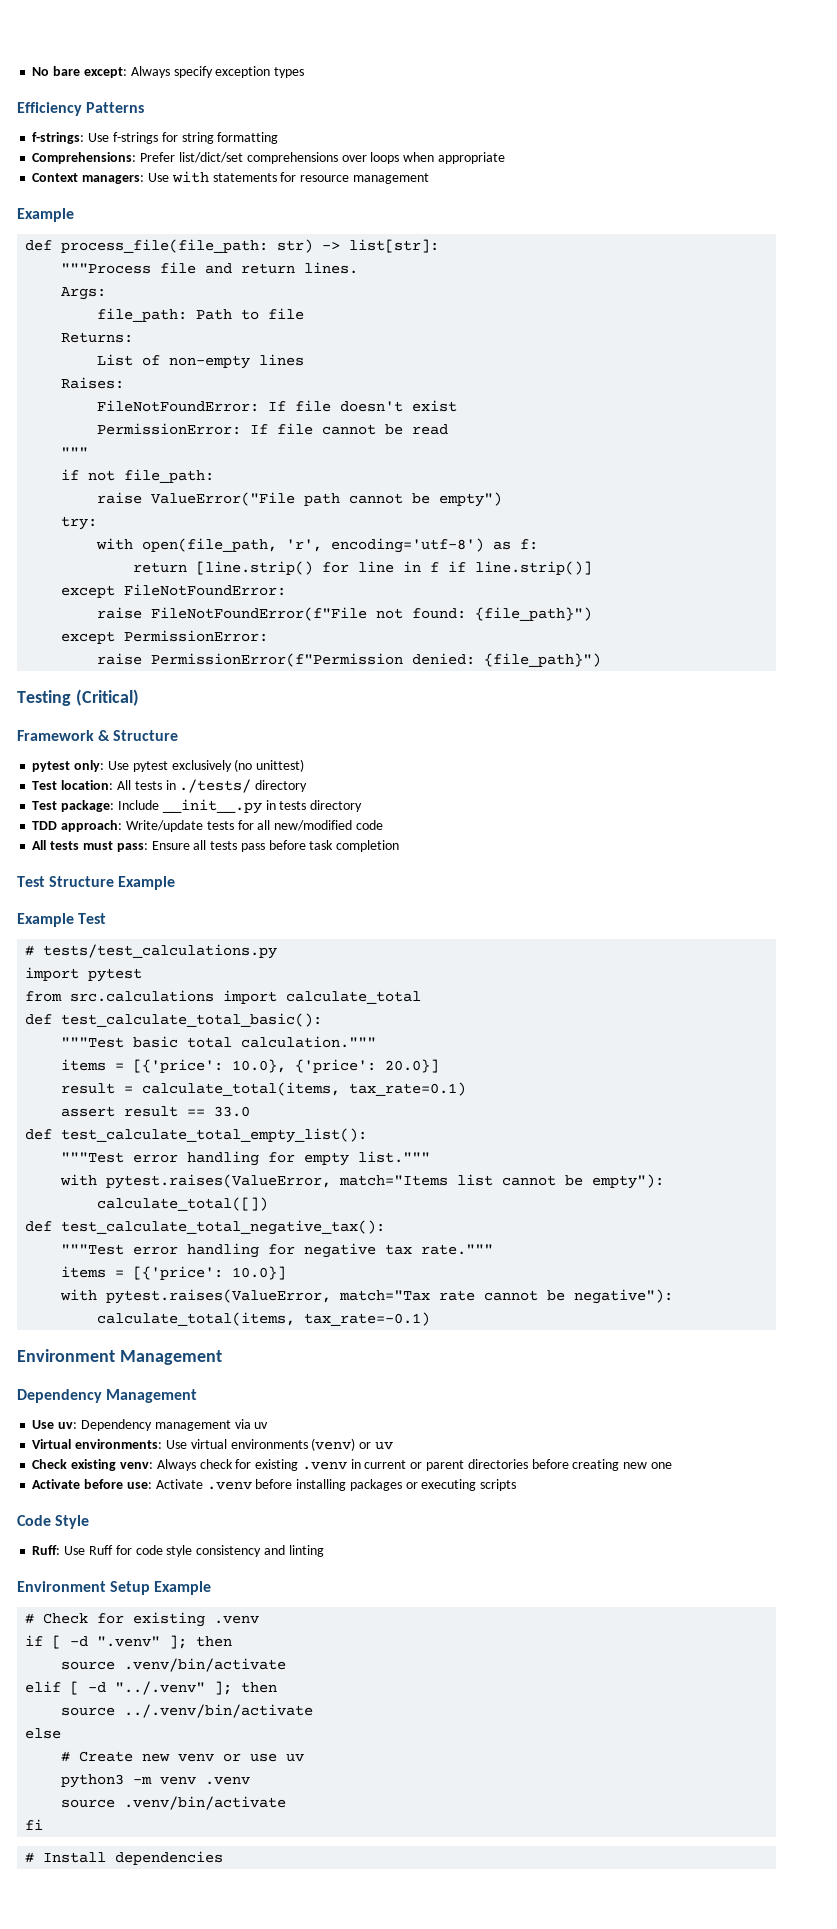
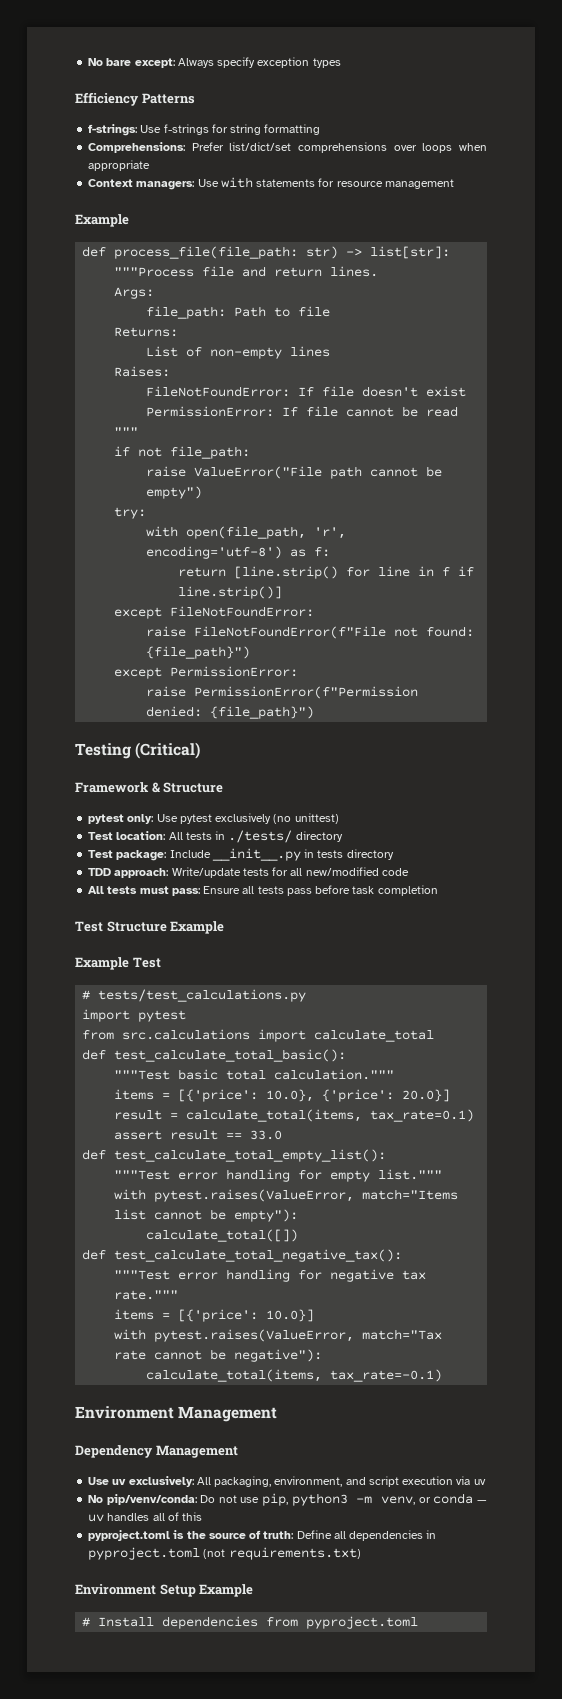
- Use uv: Dependency management via uv
- Virtual environments: Use virtual environments (venv) or uv
- Check existing venv: Always check for existing .venv in current or parent directories before creating new one
- Activate before use: Activate .venv before installing packages or executing scripts
- Code Style
- Ruff: Use Ruff for code style consistency and linting
+ Use uv exclusively: All packaging, environment, and script execution via uv
+ No pip/venv/conda: Do not use pip, python3 -m venv, or conda — uv handles all of this
+ pyproject.toml is the source of truth: Define all dependencies in pyproject.toml (not requirements.txt)
  Environment Setup Example
- # Check for existing .venv
- if [ -d ".venv" ]; then
- source .venv/bin/activate
- elif [ -d "../.venv" ]; then
- source ../.venv/bin/activate
- else
- # Create new venv or use uv
- python3 -m venv .venv
- source .venv/bin/activate
- fi
- # Install dependencies
+ # Install dependencies from pyproject.toml

